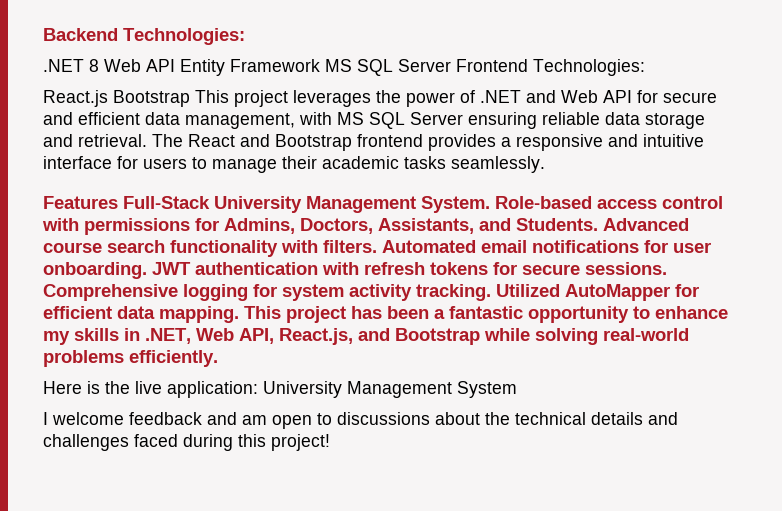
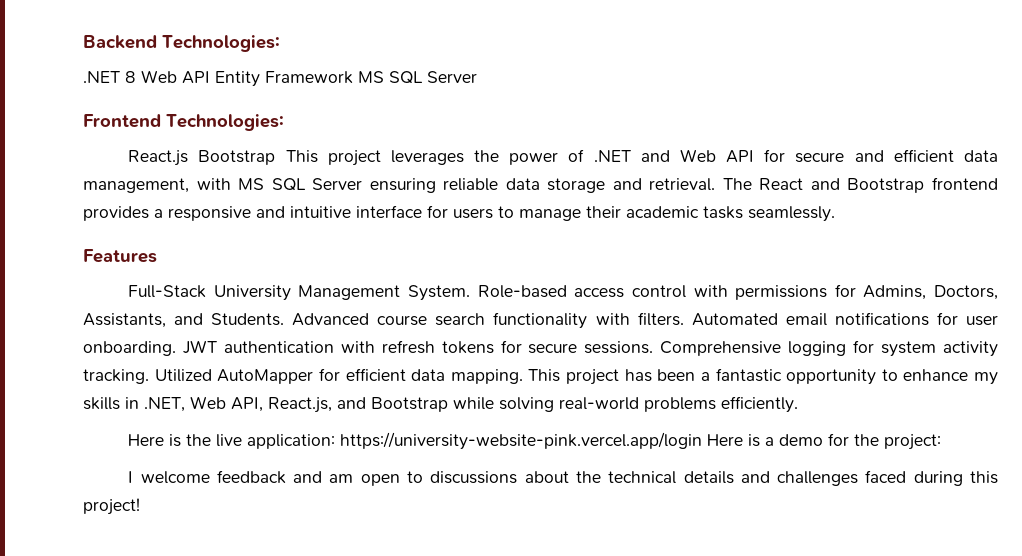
- .NET 8 Web API Entity Framework MS SQL Server Frontend Technologies:
+ .NET 8 Web API Entity Framework MS SQL Server
+ Frontend Technologies:
- Features Full-Stack University Management System.
+ Features
+ Full-Stack University Management System.
- Here is the live application: University Management System
+ Here is the live application: https://university-website-pink.vercel.app/login Here is a demo for the project:

